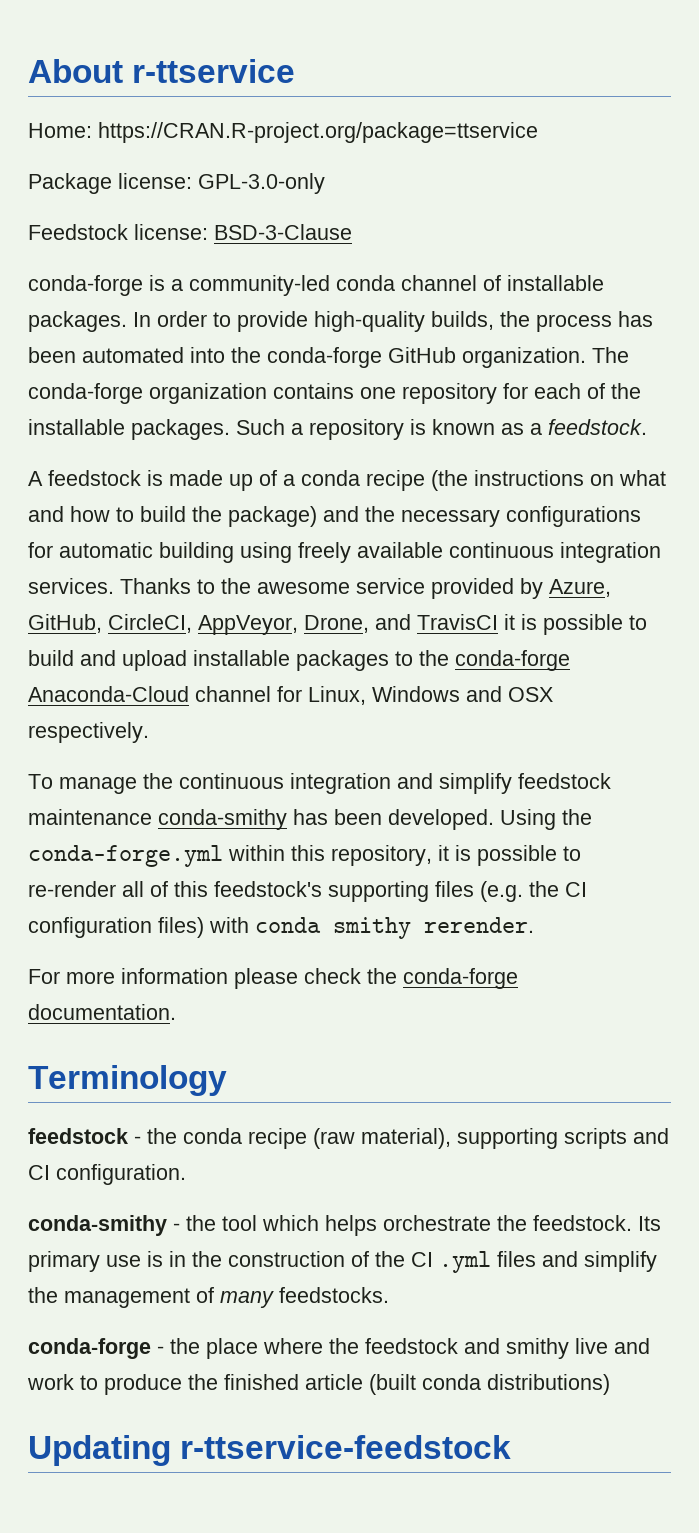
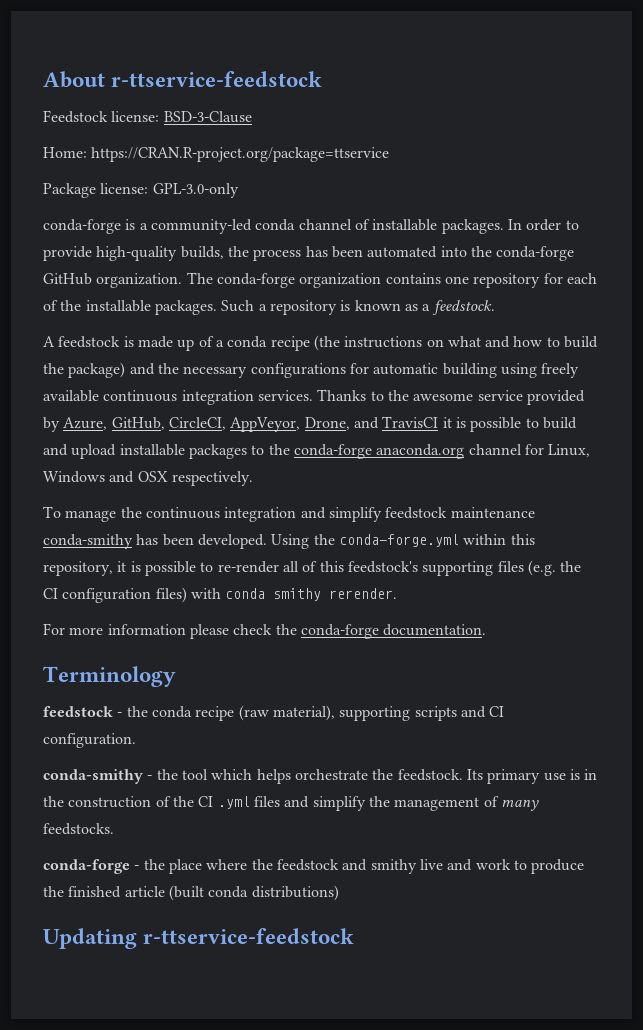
- About r-ttservice
+ About r-ttservice-feedstock
+ Feedstock license: BSD-3-Clause
- Feedstock license: BSD-3-Clause
- Thanks to the awesome service provided by Azure, GitHub, CircleCI, AppVeyor, Drone, and TravisCI it is possible to build and upload installable packages to the conda-forge Anaconda-Cloud channel for Linux, Windows and OSX respectively.
+ Thanks to the awesome service provided by Azure, GitHub, CircleCI, AppVeyor, Drone, and TravisCI it is possible to build and upload installable packages to the conda-forge anaconda.org channel for Linux, Windows and OSX respectively.

